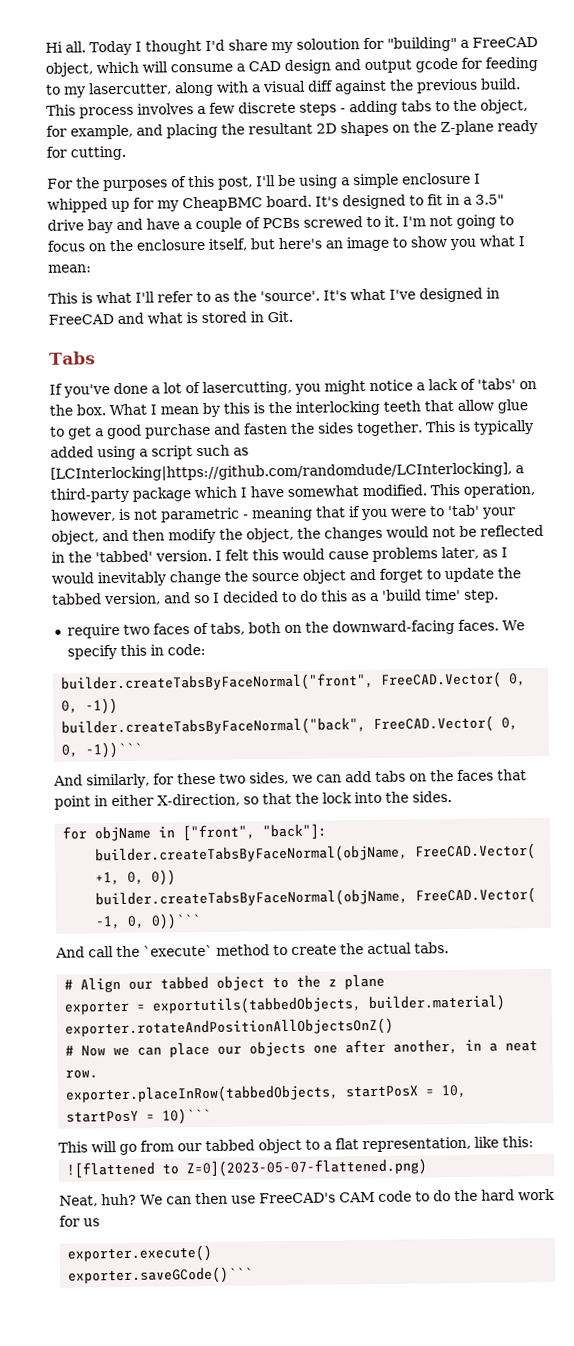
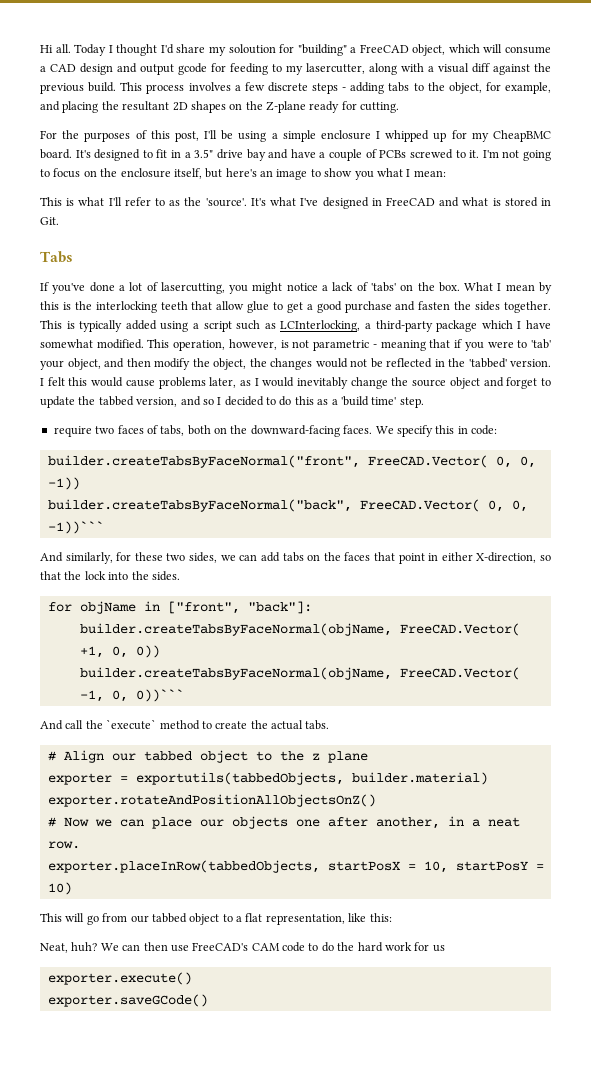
- This is typically added using a script such as [LCInterlocking|https://github.com/randomdude/LCInterlocking], a third-party package which I have somewhat modified.
+ This is typically added using a script such as LCInterlocking, a third-party package which I have somewhat modified.
- exporter.placeInRow(tabbedObjects, startPosX = 10, startPosY = 10)```
+ exporter.placeInRow(tabbedObjects, startPosX = 10, startPosY = 10)
- ![flattened to Z=0](2023-05-07-flattened.png)
- exporter.saveGCode()```
+ exporter.saveGCode()

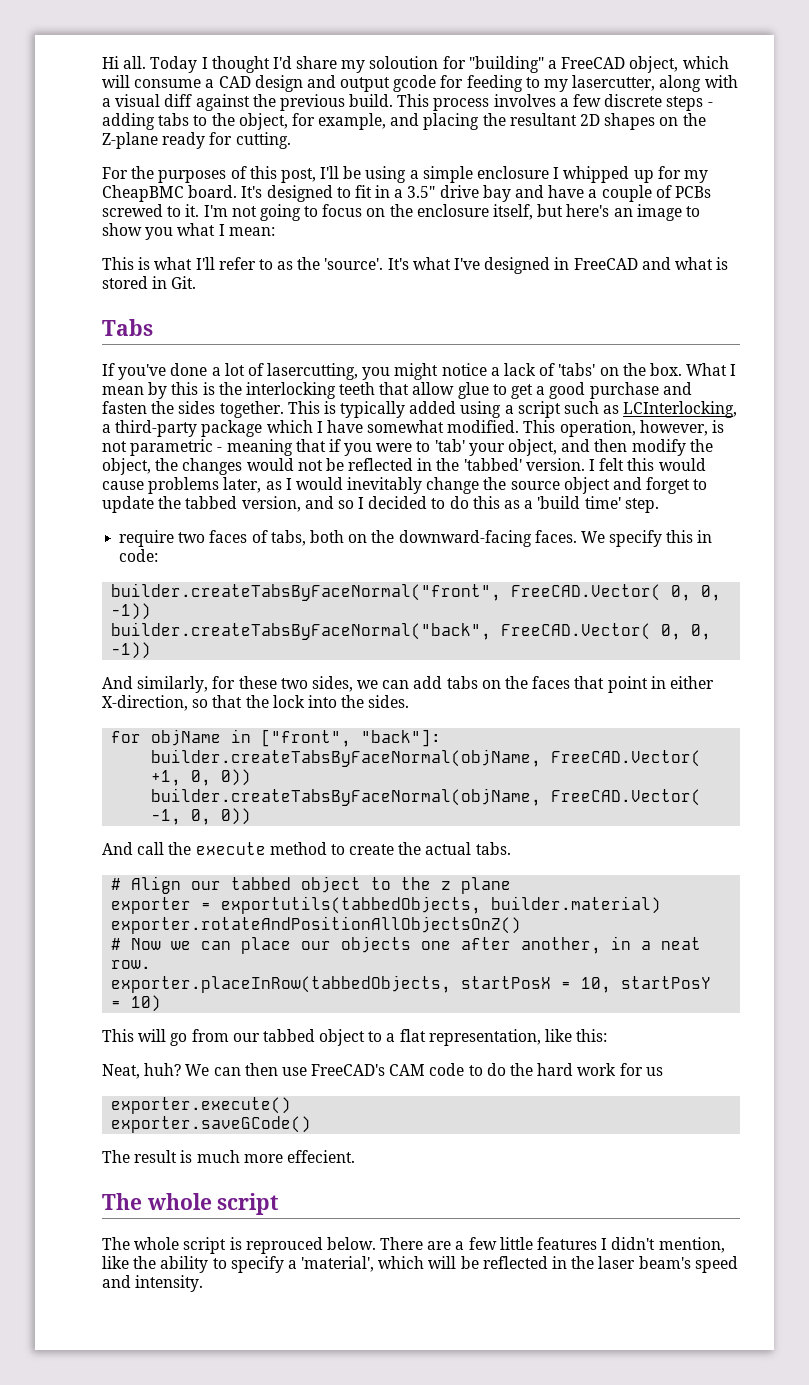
- builder.createTabsByFaceNormal("back", FreeCAD.Vector( 0, 0, -1))```
+ builder.createTabsByFaceNormal("back", FreeCAD.Vector( 0, 0, -1))
- builder.createTabsByFaceNormal(objName, FreeCAD.Vector( -1, 0, 0))```
+ builder.createTabsByFaceNormal(objName, FreeCAD.Vector( -1, 0, 0))
- And call the `execute` method to create the actual tabs.
+ And call the execute method to create the actual tabs.
+ The result is much more effecient.
+ The whole script
+ The whole script is reprouced below. There are a few little features I didn't mention, like the ability to specify a 'material', which will be reflected in the laser beam's speed and intensity.

